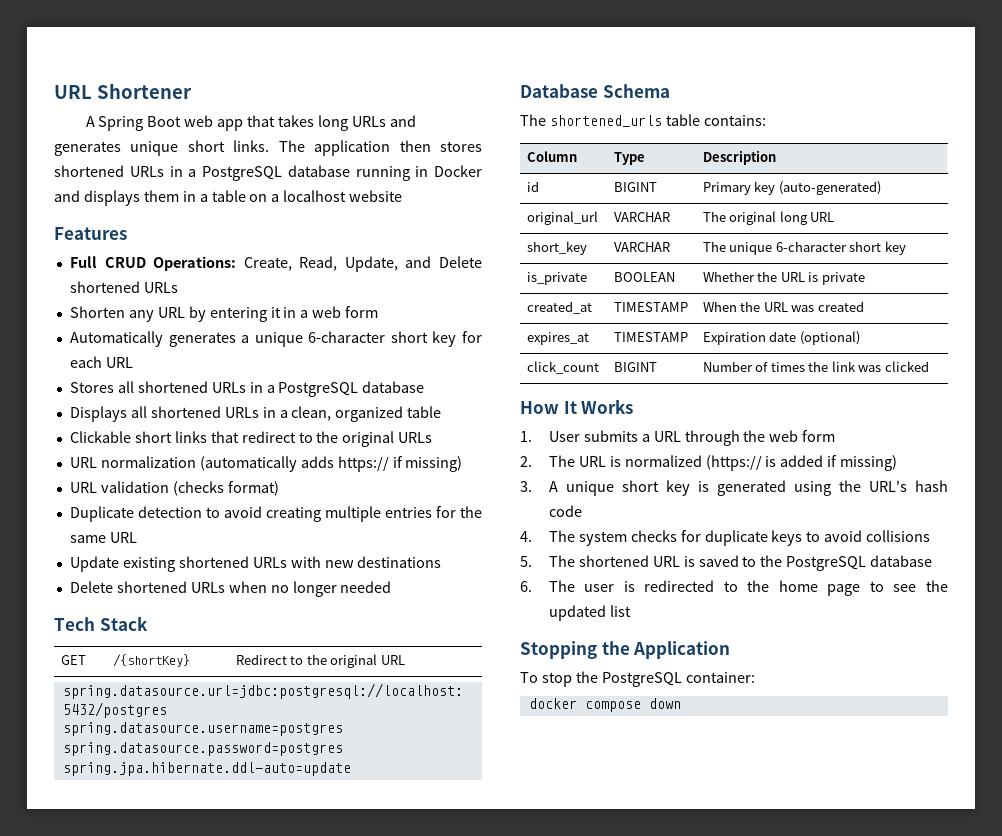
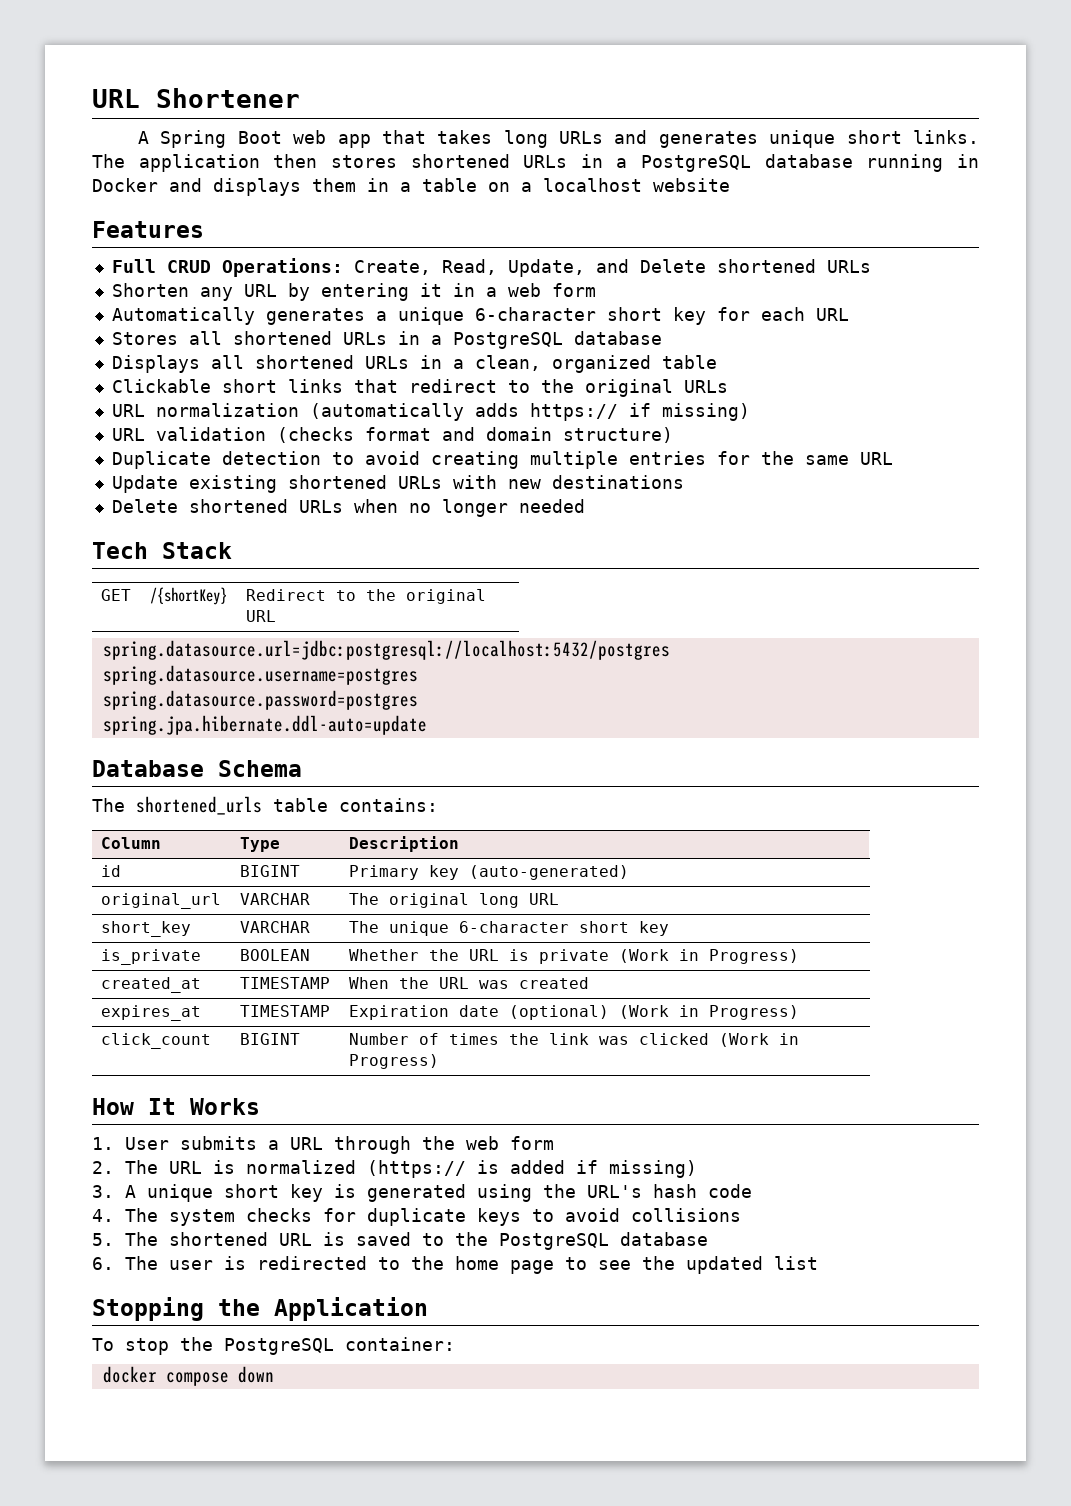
- URL validation (checks format)
+ URL validation (checks format and domain structure)
- is_private | BOOLEAN | Whether the URL is private
+ is_private | BOOLEAN | Whether the URL is private (Work in Progress)
- expires_at | TIMESTAMP | Expiration date (optional)
+ expires_at | TIMESTAMP | Expiration date (optional) (Work in Progress)
- click_count | BIGINT | Number of times the link was clicked
+ click_count | BIGINT | Number of times the link was clicked (Work in Progress)

